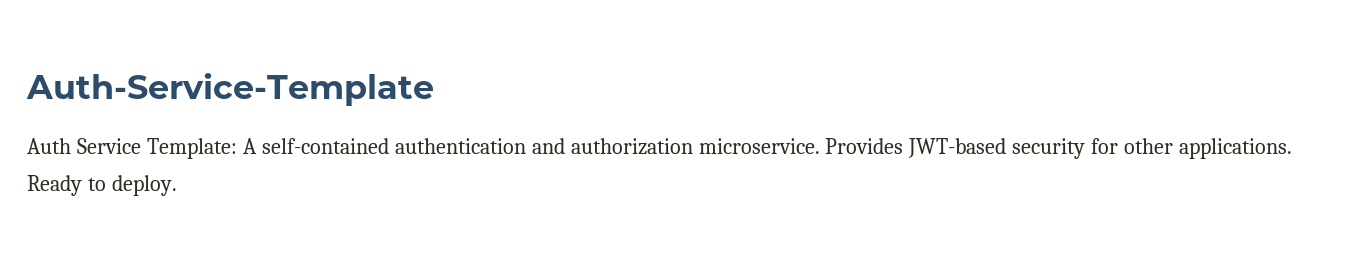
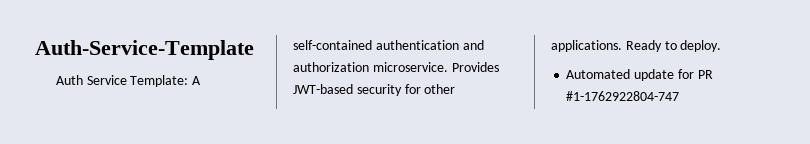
+ Automated update for PR #1-1762922804-747

